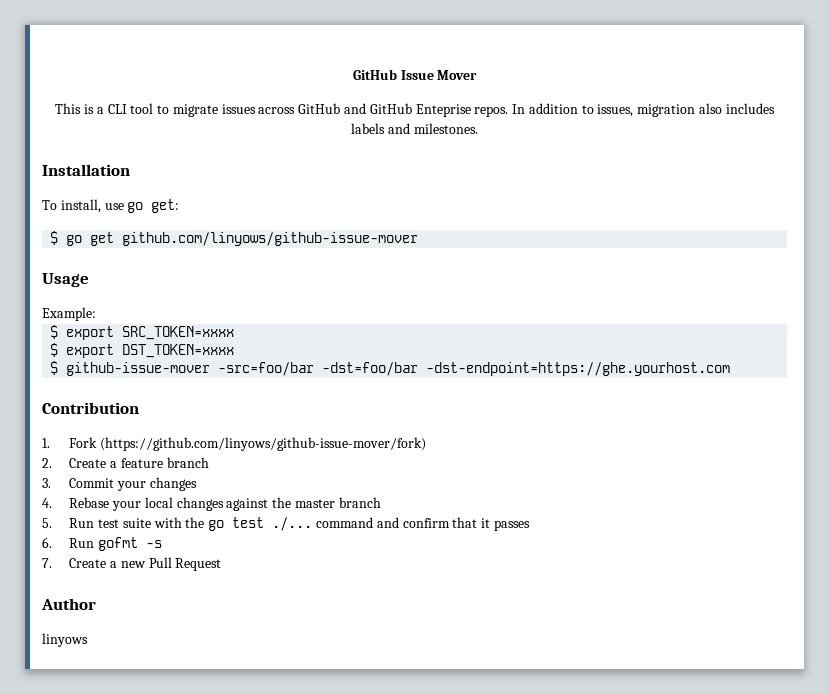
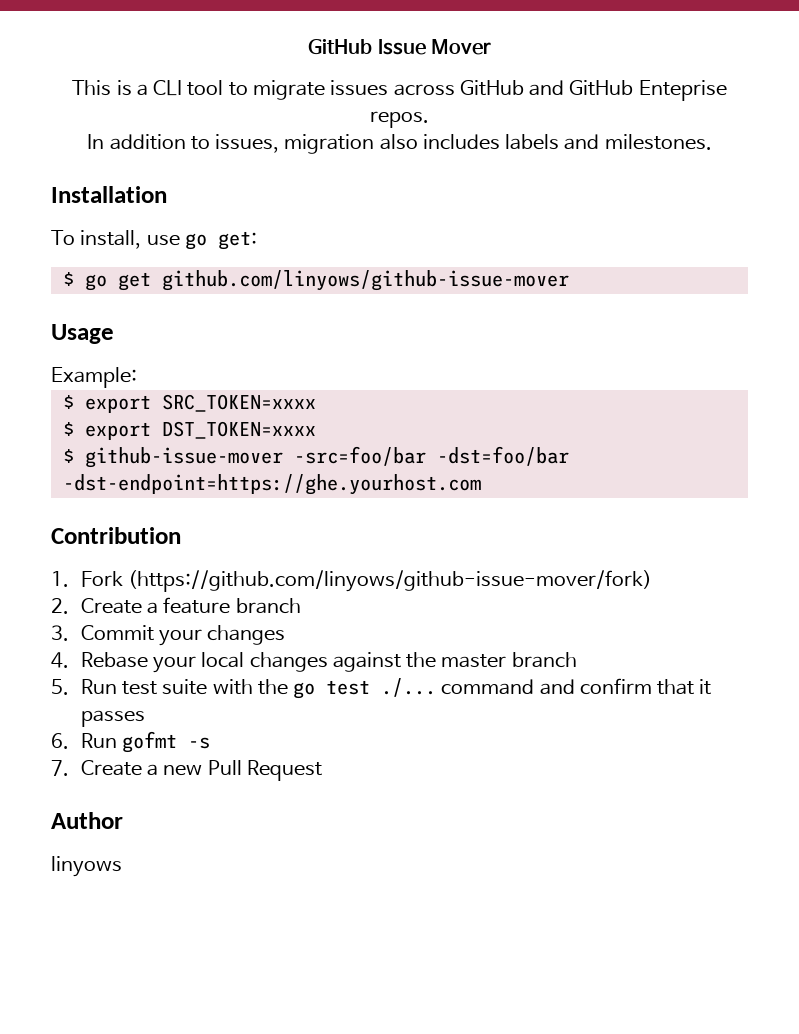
- This is a CLI tool to migrate issues across GitHub and GitHub Enteprise repos. In addition to issues, migration also includes labels and milestones.
+ This is a CLI tool to migrate issues across GitHub and GitHub Enteprise repos.
+ In addition to issues, migration also includes labels and milestones.

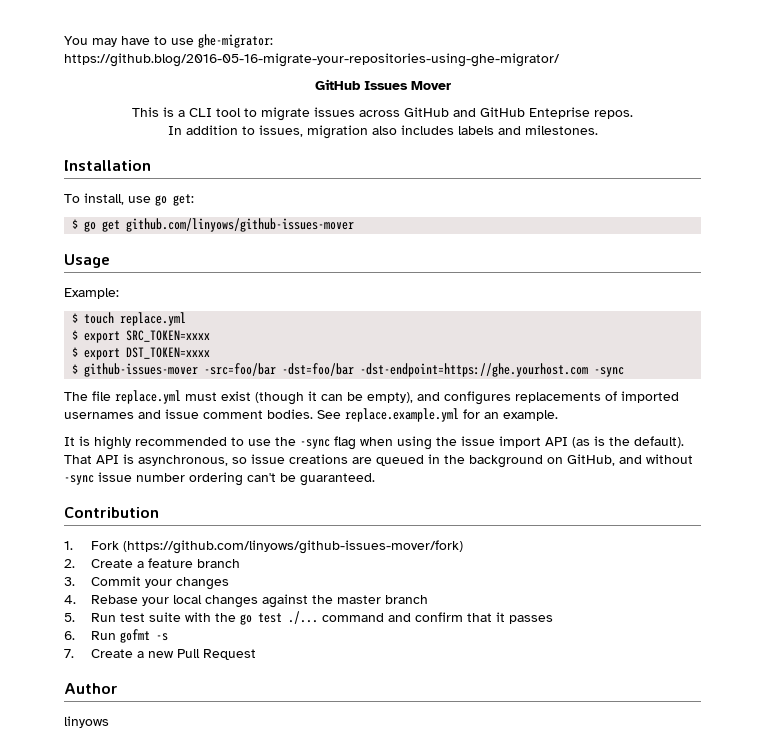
- GitHub Issue Mover
+ You may have to use ghe-migrator: https://github.blog/2016-05-16-migrate-your-repositories-using-ghe-migrator/
+ GitHub Issues Mover
- $ go get github.com/linyows/github-issue-mover
+ $ go get github.com/linyows/github-issues-mover
+ $ touch replace.yml
- $ github-issue-mover -src=foo/bar -dst=foo/bar -dst-endpoint=https://ghe.yourhost.com
+ $ github-issues-mover -src=foo/bar -dst=foo/bar -dst-endpoint=https://ghe.yourhost.com -sync
+ The file replace.yml must exist (though it can be empty), and configures replacements of imported usernames and issue comment bodies. See replace.example.yml for an example.
+ It is highly recommended to use the -sync flag when using the issue import API (as is the default). That API is asynchronous, so issue creations are queued in the background on GitHub, and without -sync issue number ordering can't be guaranteed.
- 1. Fork (https://github.com/linyows/github-issue-mover/fork)
+ 1. Fork (https://github.com/linyows/github-issues-mover/fork)

